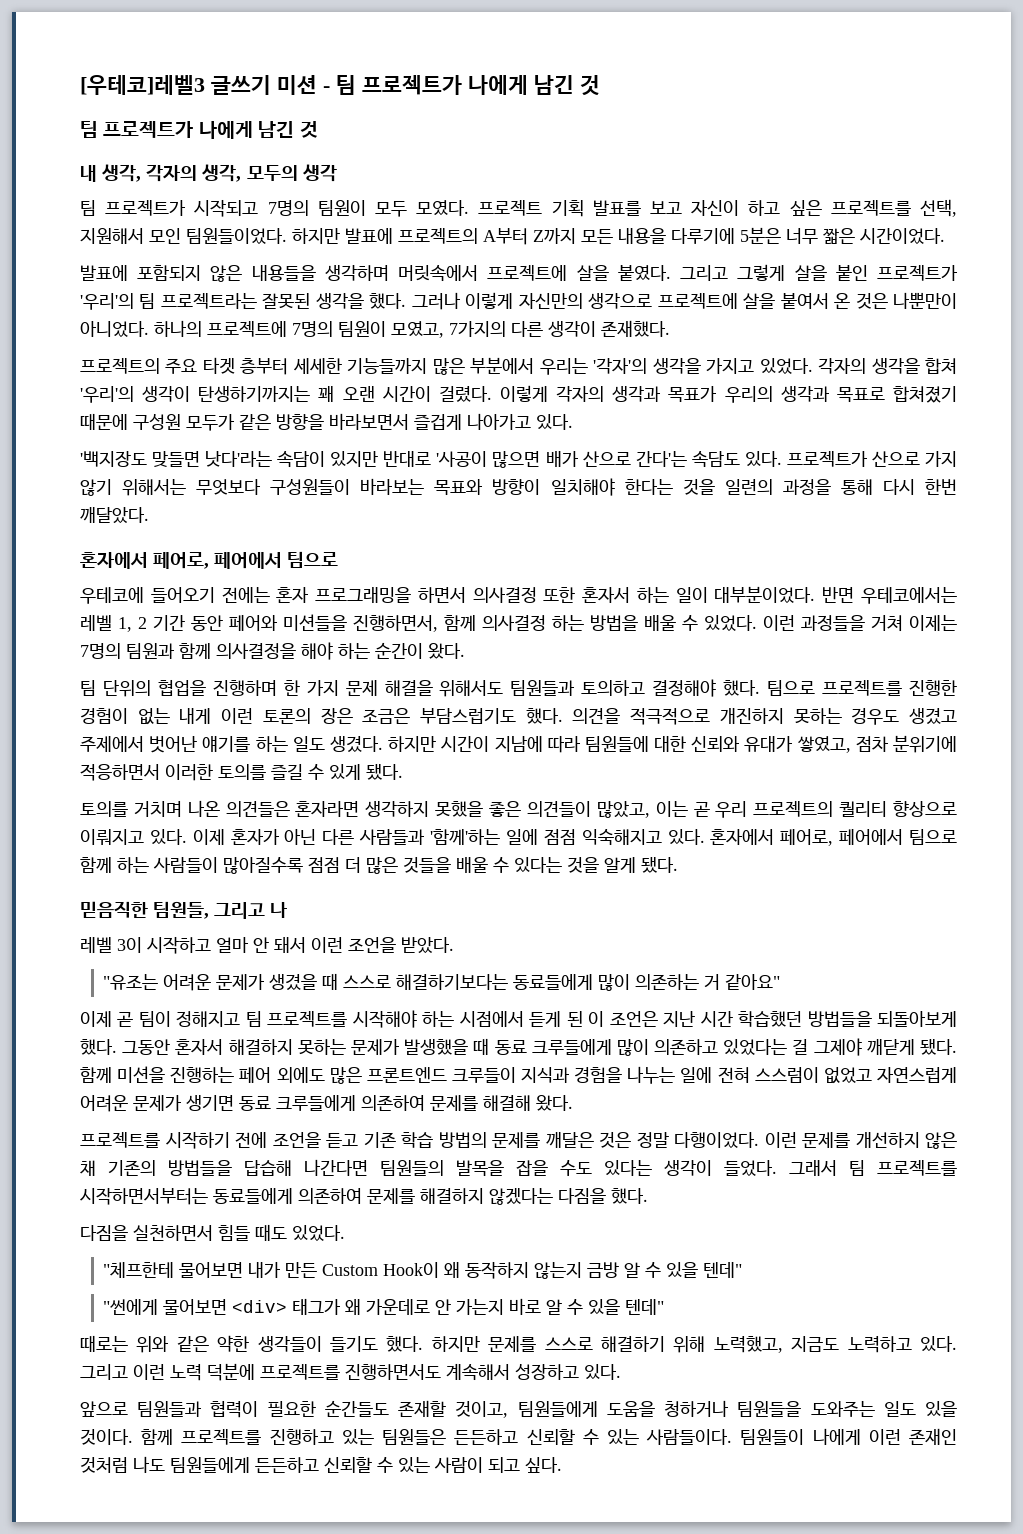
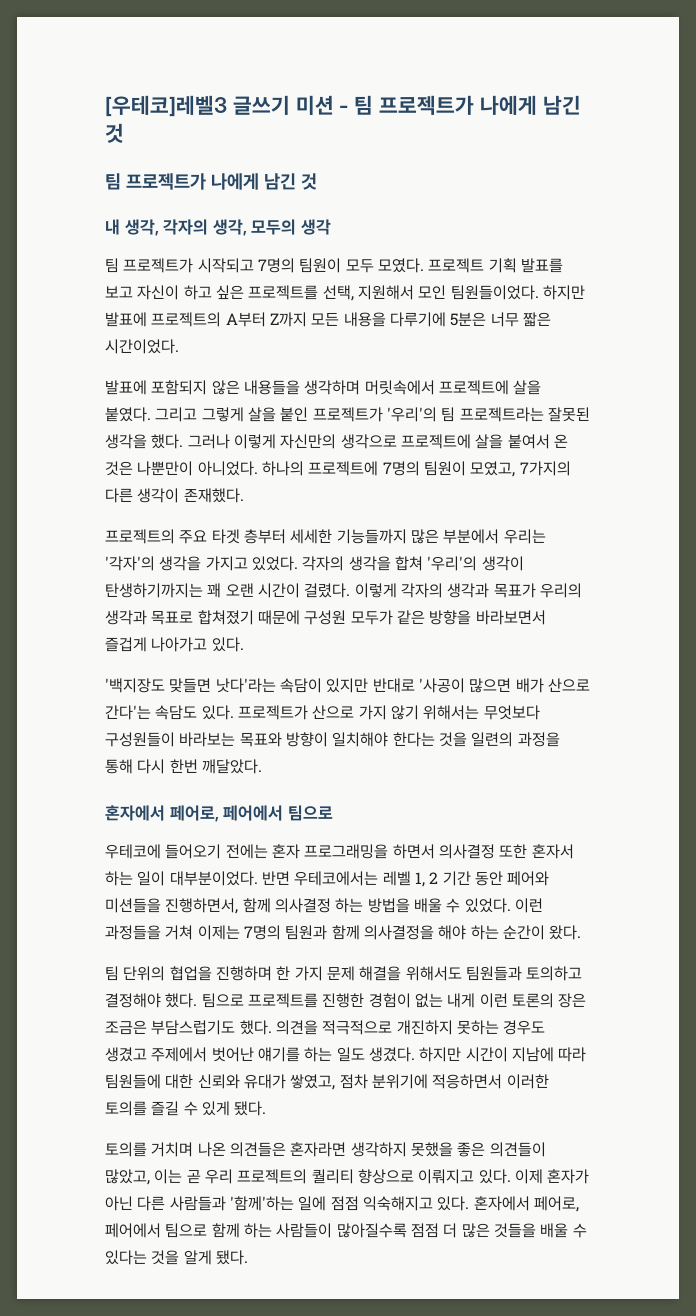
- 믿음직한 팀원들, 그리고 나
- 레벨 3이 시작하고 얼마 안 돼서 이런 조언을 받았다.
- "유조는 어려운 문제가 생겼을 때 스스로 해결하기보다는 동료들에게 많이 의존하는 거 같아요"
- 이제 곧 팀이 정해지고 팀 프로젝트를 시작해야 하는 시점에서 듣게 된 이 조언은 지난 시간 학습했던 방법들을 되돌아보게 했다. 그동안 혼자서 해결하지 못하는 문제가 발생했을 때 동료 크루들에게 많이 의존하고 있었다는 걸 그제야 깨닫게 됐다. 함께 미션을 진행하는 페어 외에도 많은 프론트엔드 크루들이 지식과 경험을 나누는 일에 전혀 스스럼이 없었고 자연스럽게 어려운 문제가 생기면 동료 크루들에게 의존하여 문제를 해결해 왔다.
- 프로젝트를 시작하기 전에 조언을 듣고 기존 학습 방법의 문제를 깨달은 것은 정말 다행이었다. 이런 문제를 개선하지 않은 채 기존의 방법들을 답습해 나간다면 팀원들의 발목을 잡을 수도 있다는 생각이 들었다. 그래서 팀 프로젝트를 시작하면서부터는 동료들에게 의존하여 문제를 해결하지 않겠다는 다짐을 했다.
- 다짐을 실천하면서 힘들 때도 있었다.
- "체프한테 물어보면 내가 만든 Custom Hook이 왜 동작하지 않는지 금방 알 수 있을 텐데"
- "썬에게 물어보면 <div> 태그가 왜 가운데로 안 가는지 바로 알 수 있을 텐데"
- 때로는 위와 같은 약한 생각들이 들기도 했다. 하지만 문제를 스스로 해결하기 위해 노력했고, 지금도 노력하고 있다. 그리고 이런 노력 덕분에 프로젝트를 진행하면서도 계속해서 성장하고 있다.
- 앞으로 팀원들과 협력이 필요한 순간들도 존재할 것이고, 팀원들에게 도움을 청하거나 팀원들을 도와주는 일도 있을 것이다. 함께 프로젝트를 진행하고 있는 팀원들은 든든하고 신뢰할 수 있는 사람들이다. 팀원들이 나에게 이런 존재인 것처럼 나도 팀원들에게 든든하고 신뢰할 수 있는 사람이 되고 싶다.

